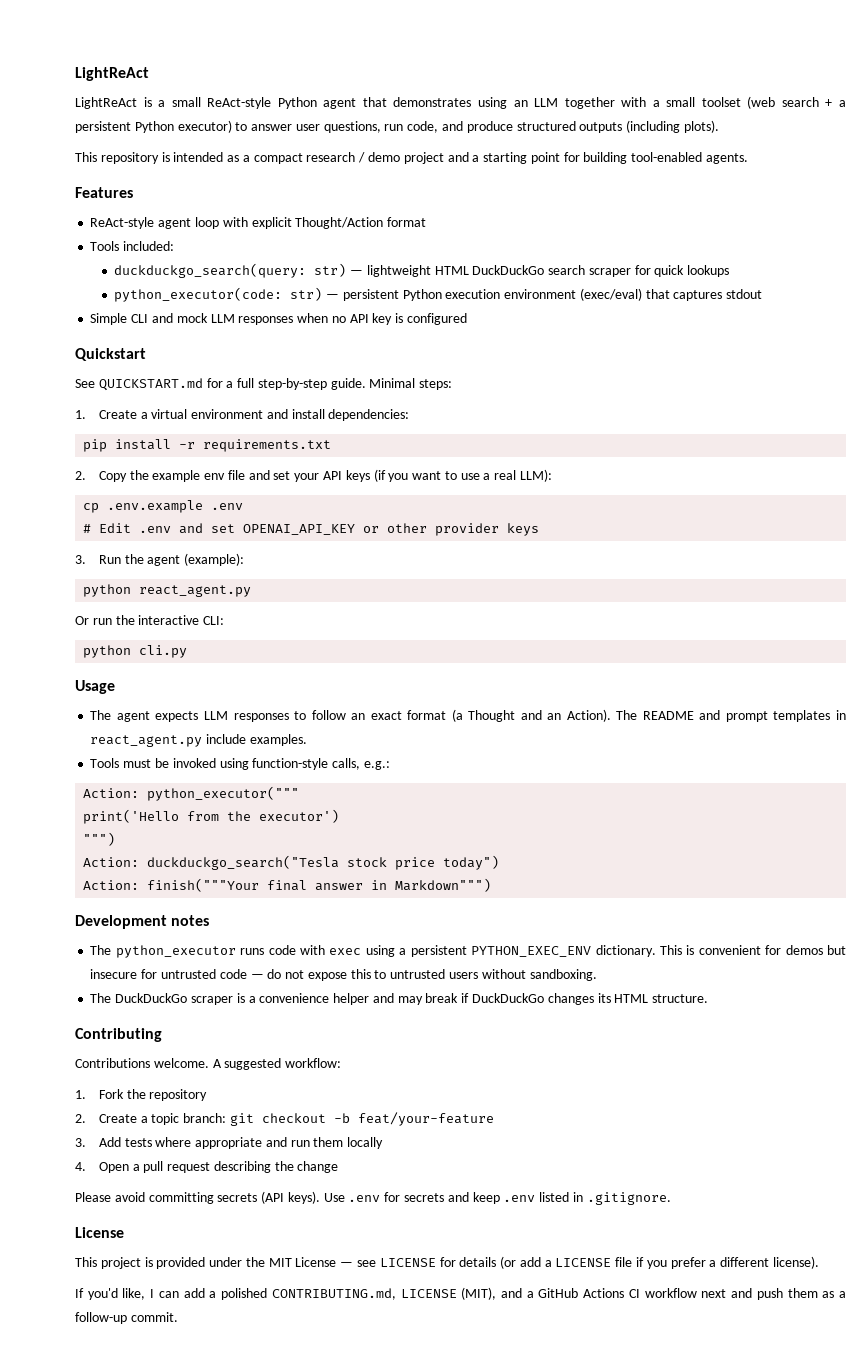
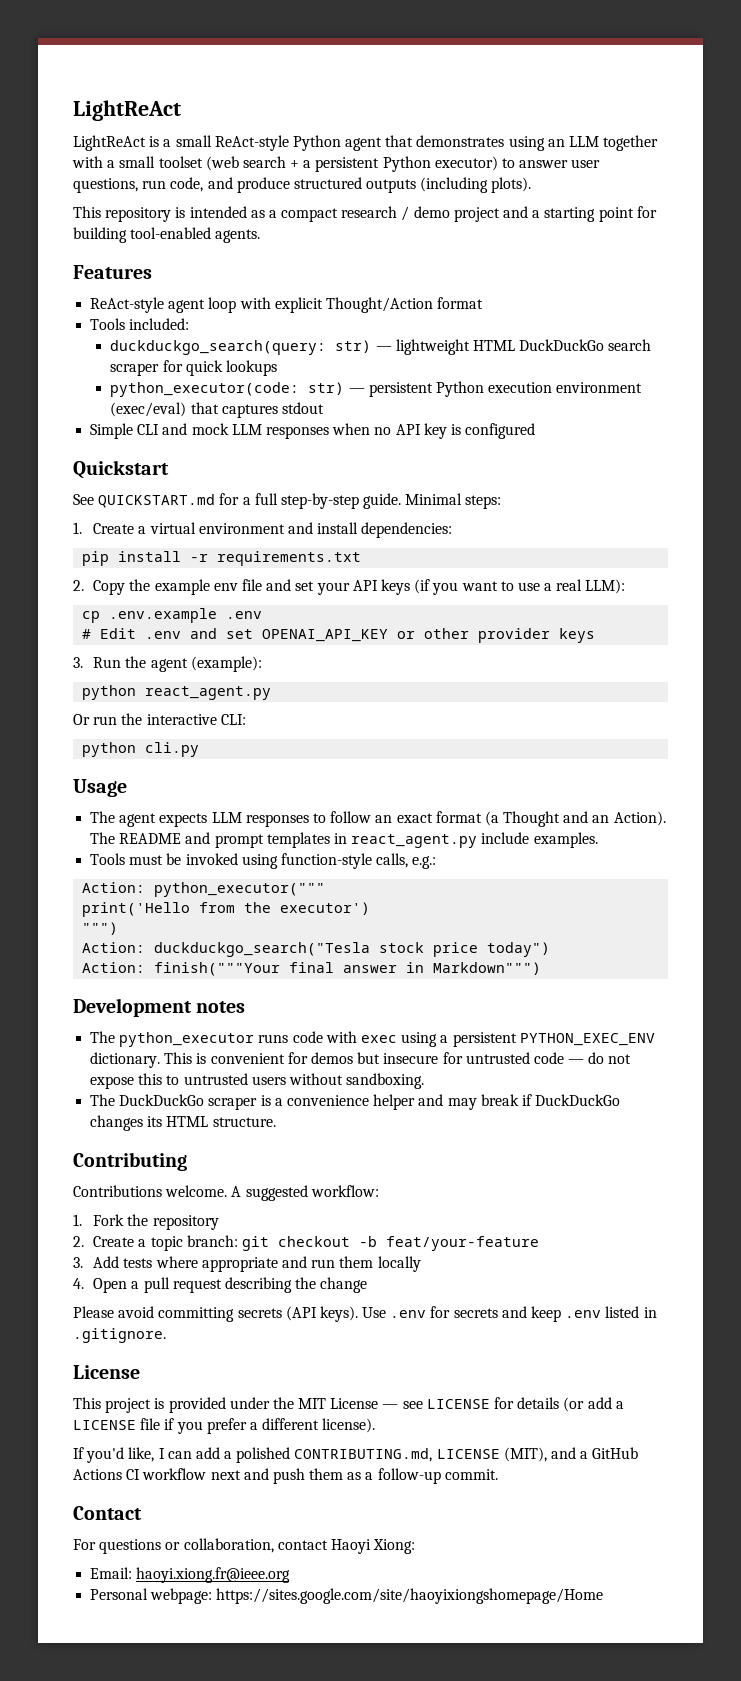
+ Contact
+ For questions or collaboration, contact Haoyi Xiong:
+ Email: haoyi.xiong.fr@ieee.org
+ Personal webpage: https://sites.google.com/site/haoyixiongshomepage/Home

